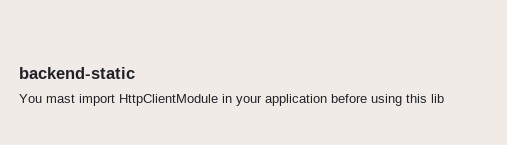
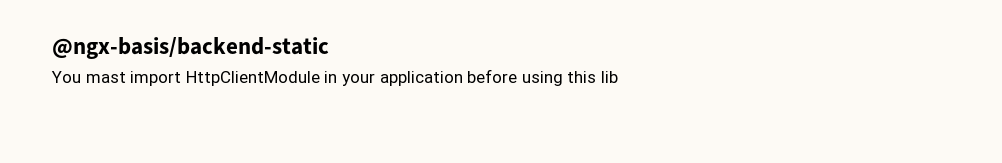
- backend-static
+ @ngx-basis/backend-static

